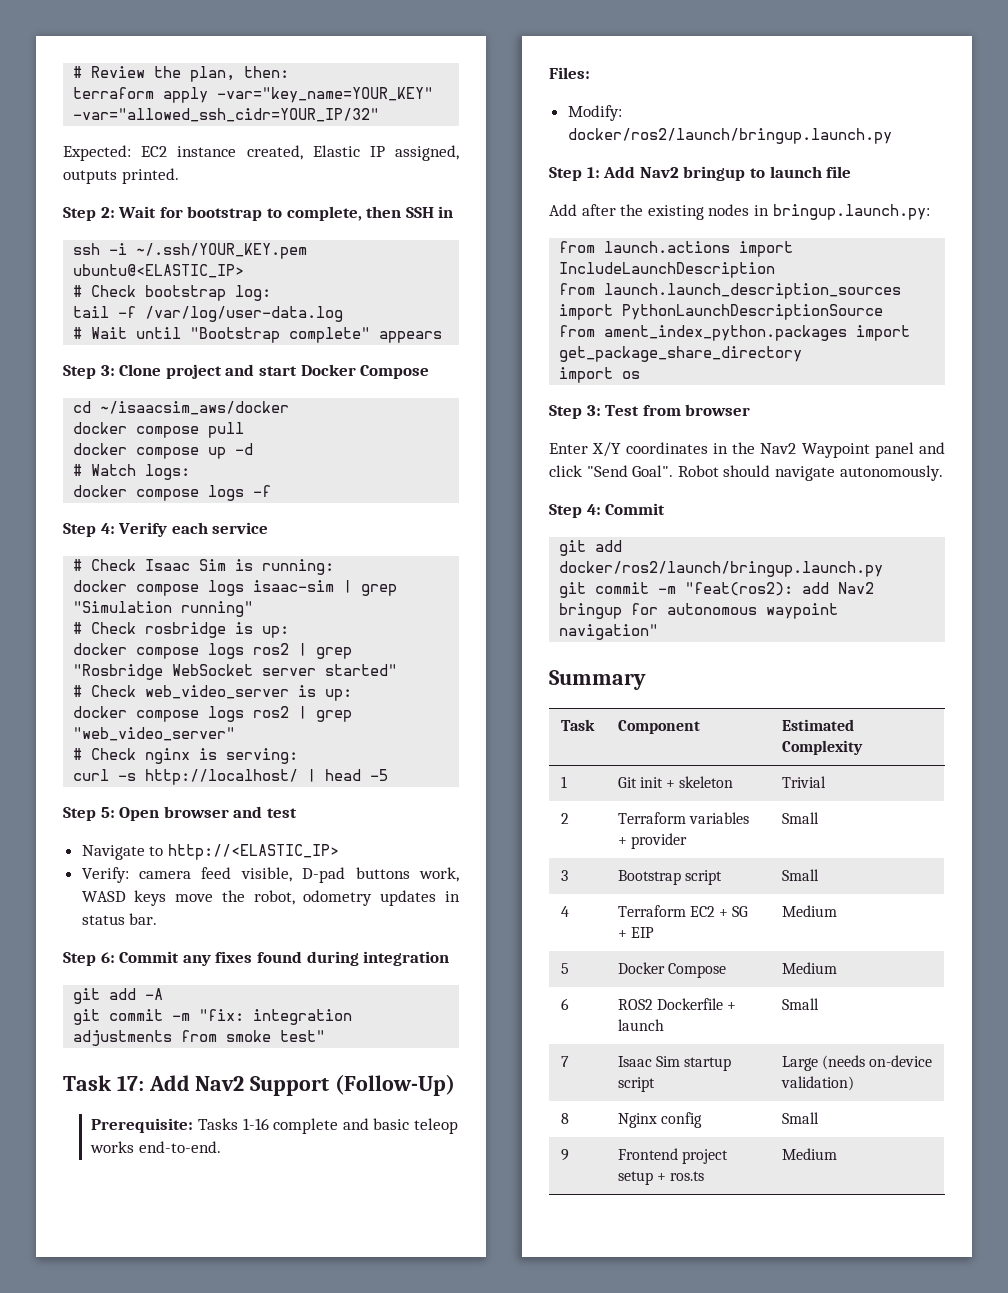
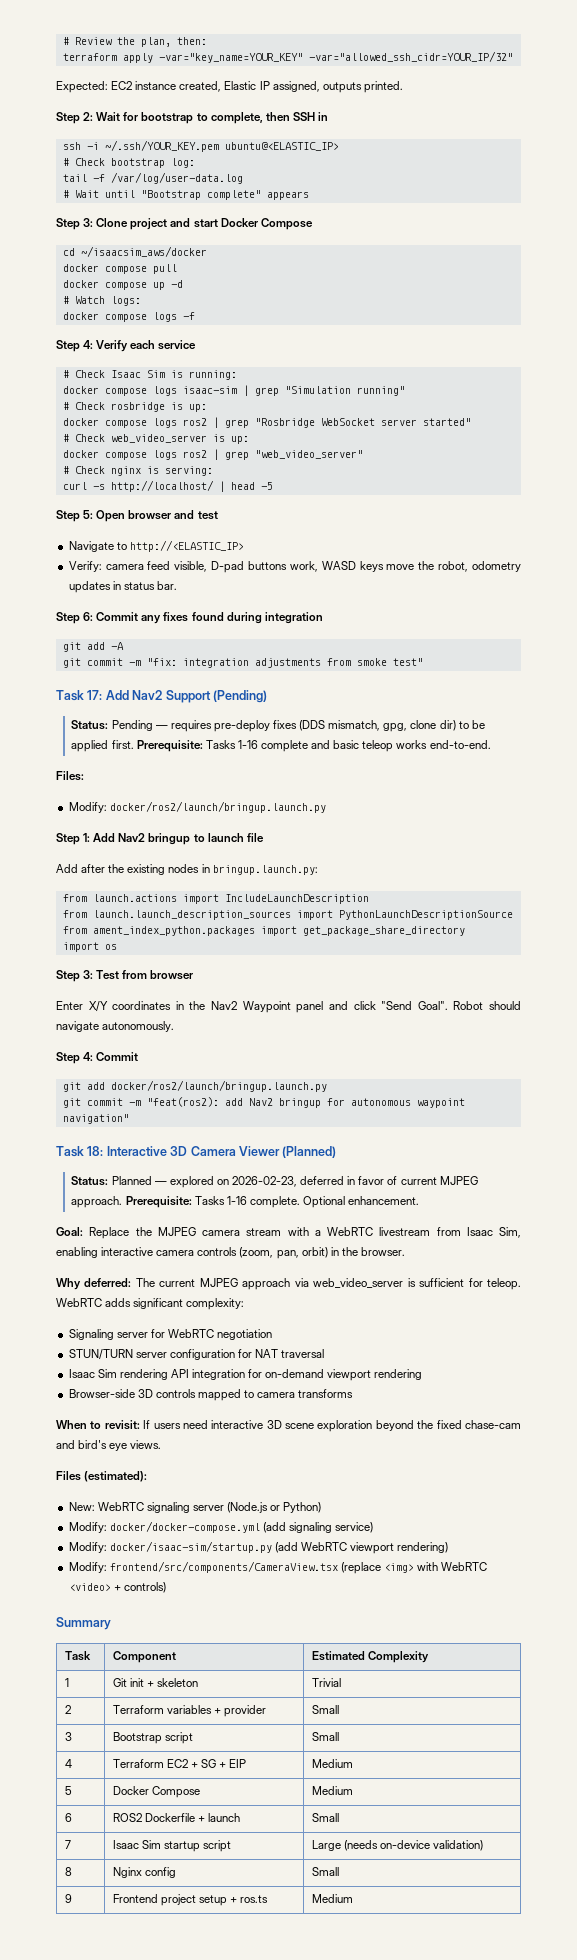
- Task 17: Add Nav2 Support (Follow-Up)
- Prerequisite: Tasks 1-16 complete and basic teleop works end-to-end.
+ Task 17: Add Nav2 Support (Pending)
+ Status: Pending — requires pre-deploy fixes (DDS mismatch, gpg, clone dir) to be applied first. Prerequisite: Tasks 1-16 complete and basic teleop works end-to-end.
+ Task 18: Interactive 3D Camera Viewer (Planned)
+ Status: Planned — explored on 2026-02-23, deferred in favor of current MJPEG approach. Prerequisite: Tasks 1-16 complete. Optional enhancement.
+ Goal: Replace the MJPEG camera stream with a WebRTC livestream from Isaac Sim, enabling interactive camera controls (zoom, pan, orbit) in the browser.
+ Why deferred: The current MJPEG approach via web_video_server is sufficient for teleop. WebRTC adds significant complexity:
+ Signaling server for WebRTC negotiation
+ STUN/TURN server configuration for NAT traversal
+ Isaac Sim rendering API integration for on-demand viewport rendering
+ Browser-side 3D controls mapped to camera transforms
+ When to revisit: If users need interactive 3D scene exploration beyond the fixed chase-cam and bird's eye views.
+ Files (estimated):
+ New: WebRTC signaling server (Node.js or Python)
+ Modify: docker/docker-compose.yml (add signaling service)
+ Modify: docker/isaac-sim/startup.py (add WebRTC viewport rendering)
+ Modify: frontend/src/components/CameraView.tsx (replace <img> with WebRTC <video> + controls)

